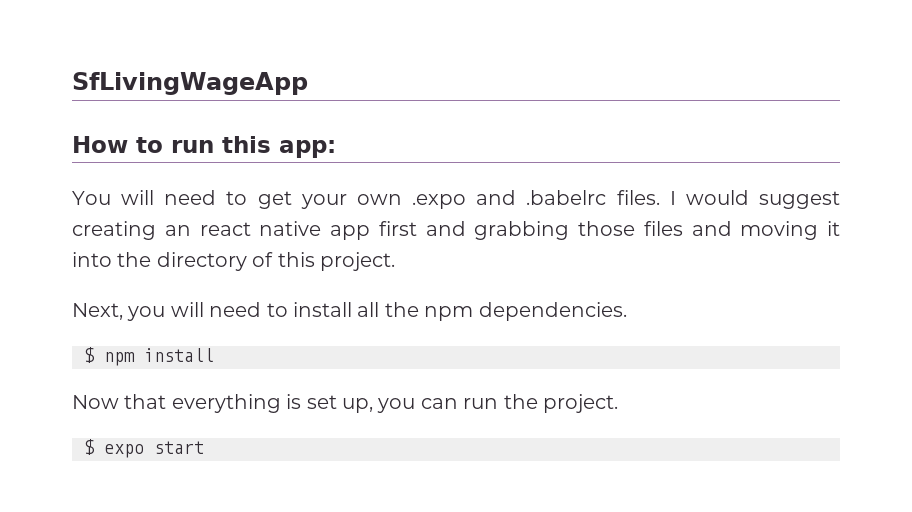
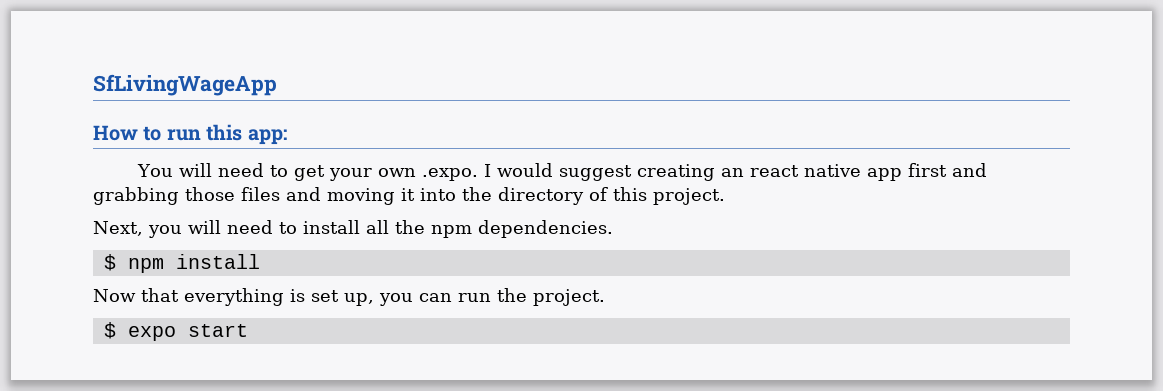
- You will need to get your own .expo and .babelrc files. I would suggest creating an react native app first and grabbing those files and moving it into the directory of this project.
+ You will need to get your own .expo. I would suggest creating an react native app first and grabbing those files and moving it into the directory of this project.

